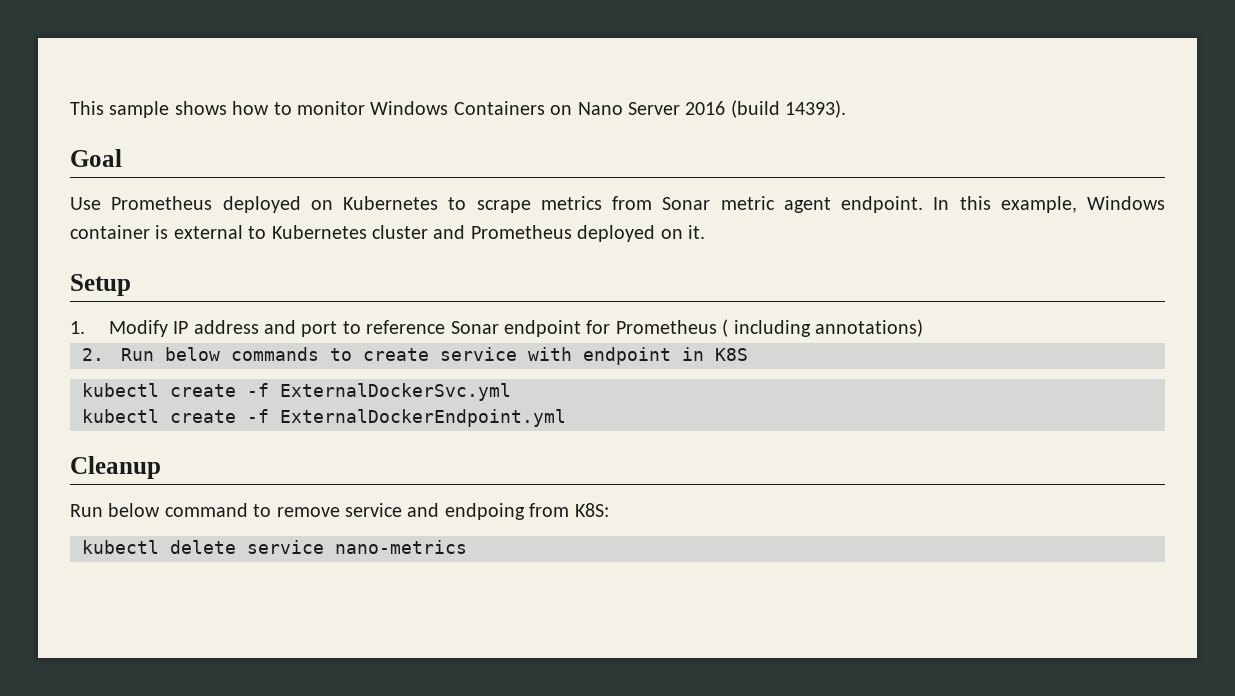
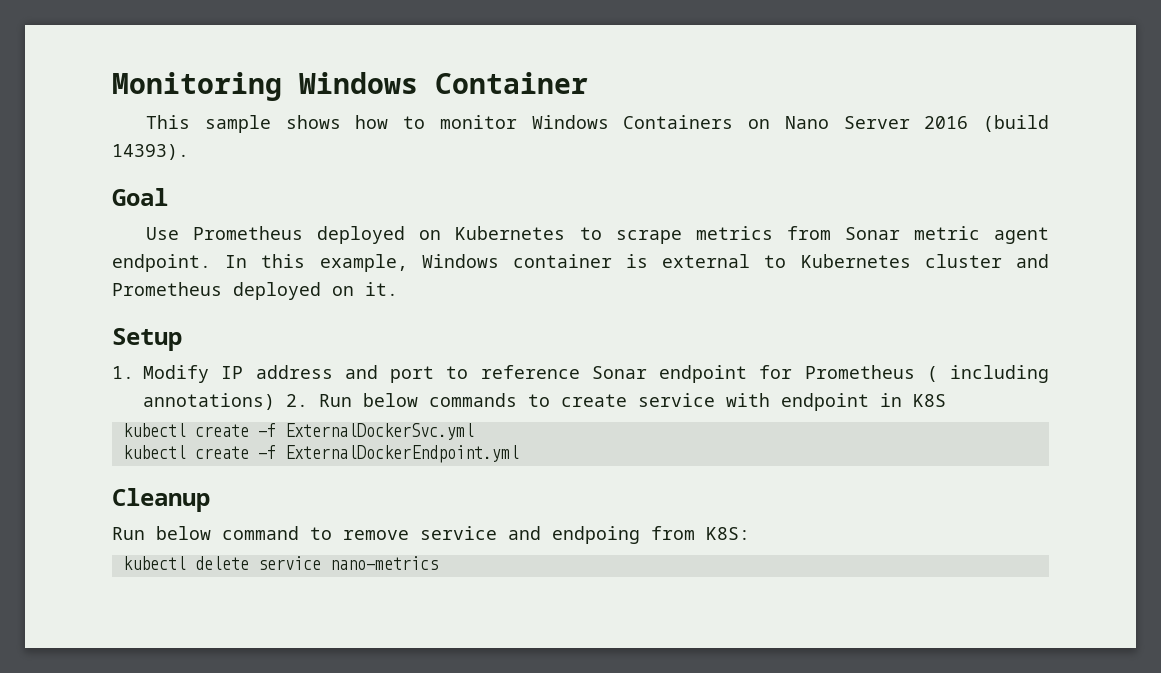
+ Monitoring Windows Container
- 1. Modify IP address and port to reference Sonar endpoint for Prometheus ( including annotations)
- 2. Run below commands to create service with endpoint in K8S
+ 1. Modify IP address and port to reference Sonar endpoint for Prometheus ( including annotations) 2. Run below commands to create service with endpoint in K8S

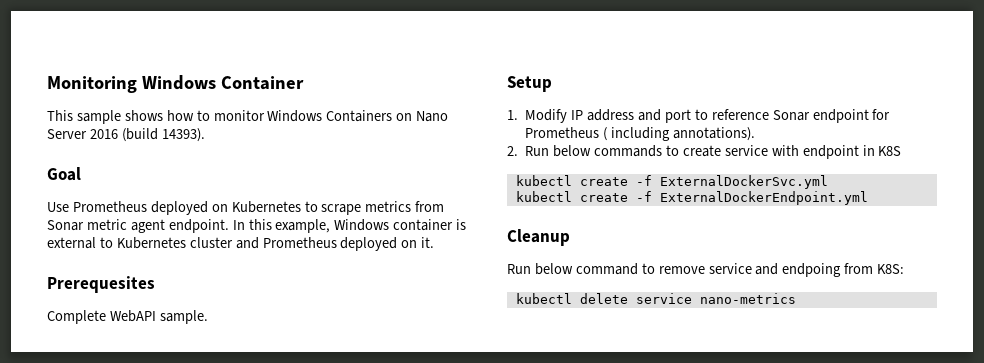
+ Prerequesites
+ Complete WebAPI sample.
- 1. Modify IP address and port to reference Sonar endpoint for Prometheus ( including annotations) 2. Run below commands to create service with endpoint in K8S
+ 1. Modify IP address and port to reference Sonar endpoint for Prometheus ( including annotations).
+ 2. Run below commands to create service with endpoint in K8S

